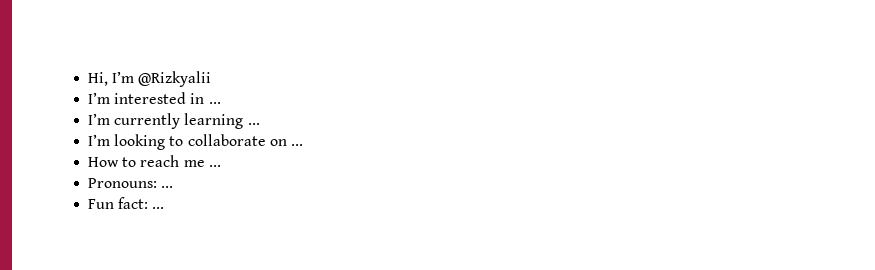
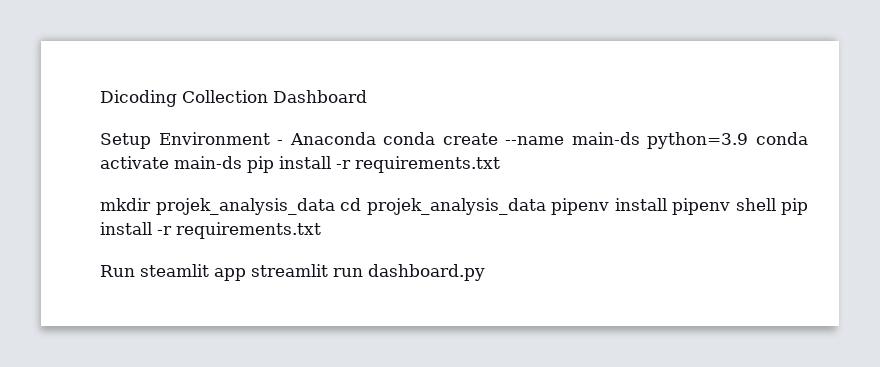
- Hi, I’m @Rizkyalii
- I’m interested in ...
- I’m currently learning ...
- I’m looking to collaborate on ...
- How to reach me ...
- Pronouns: ...
- Fun fact: ...
+ Dicoding Collection Dashboard
+ Setup Environment - Anaconda conda create --name main-ds python=3.9 conda activate main-ds pip install -r requirements.txt
+ mkdir projek_analysis_data cd projek_analysis_data pipenv install pipenv shell pip install -r requirements.txt
+ Run steamlit app streamlit run dashboard.py

